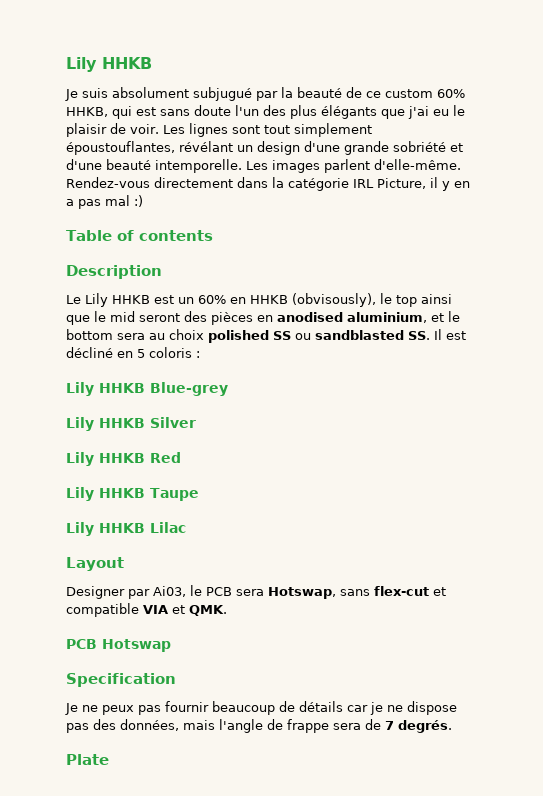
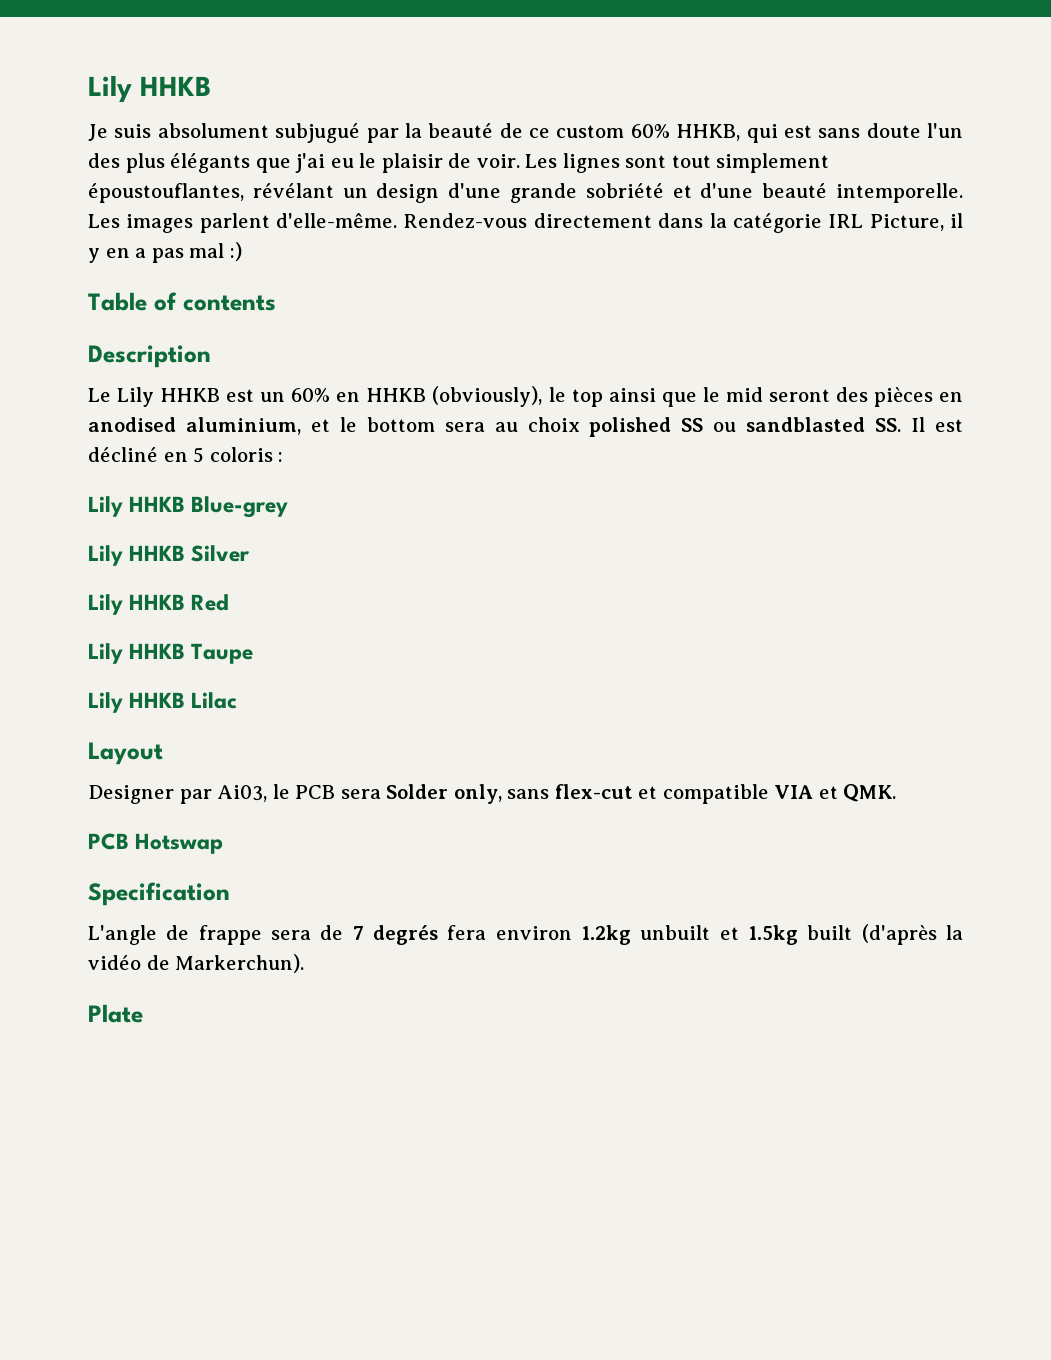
- Le Lily HHKB est un 60% en HHKB (obvisously), le top ainsi que le mid seront des pièces en anodised aluminium, et le bottom sera au choix polished SS ou sandblasted SS. Il est décliné en 5 coloris :
+ Le Lily HHKB est un 60% en HHKB (obviously), le top ainsi que le mid seront des pièces en anodised aluminium, et le bottom sera au choix polished SS ou sandblasted SS. Il est décliné en 5 coloris :
- Designer par Ai03, le PCB sera Hotswap, sans flex-cut et compatible VIA et QMK.
+ Designer par Ai03, le PCB sera Solder only, sans flex-cut et compatible VIA et QMK.
- Je ne peux pas fournir beaucoup de détails car je ne dispose pas des données, mais l'angle de frappe sera de 7 degrés.
+ L'angle de frappe sera de 7 degrés fera environ 1.2kg unbuilt et 1.5kg built (d'après la vidéo de Markerchun).

